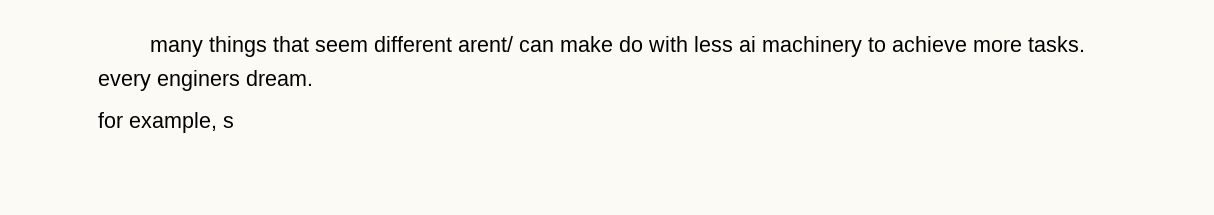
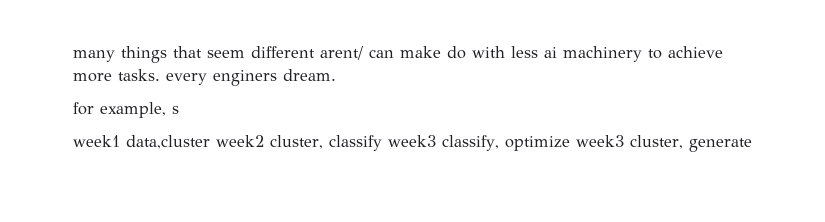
+ week1 data,cluster week2 cluster, classify week3 classify, optimize week3 cluster, generate

